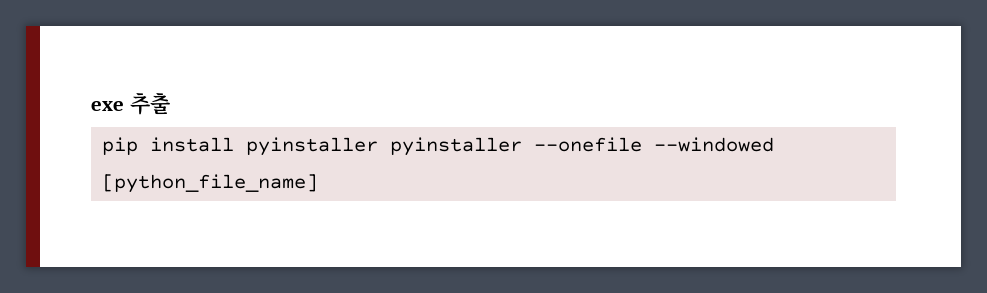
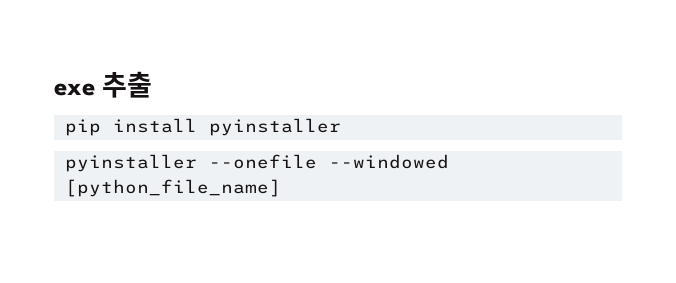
- pip install pyinstaller pyinstaller --onefile --windowed [python_file_name]
+ pip install pyinstaller
+ pyinstaller --onefile --windowed [python_file_name]

